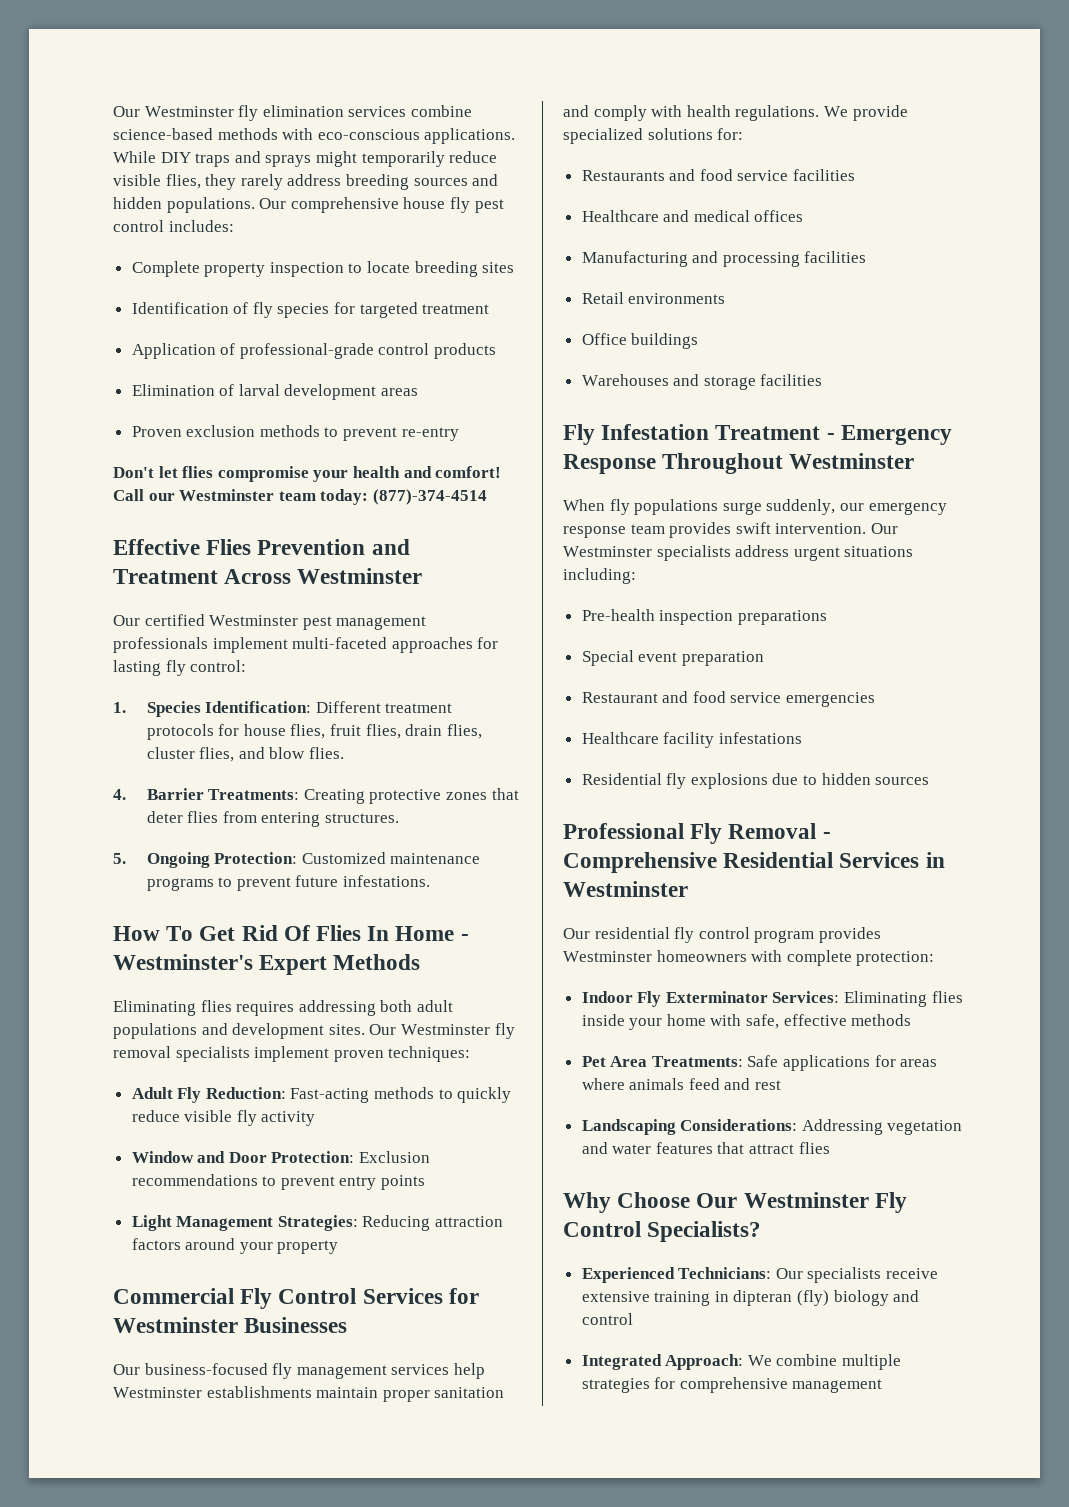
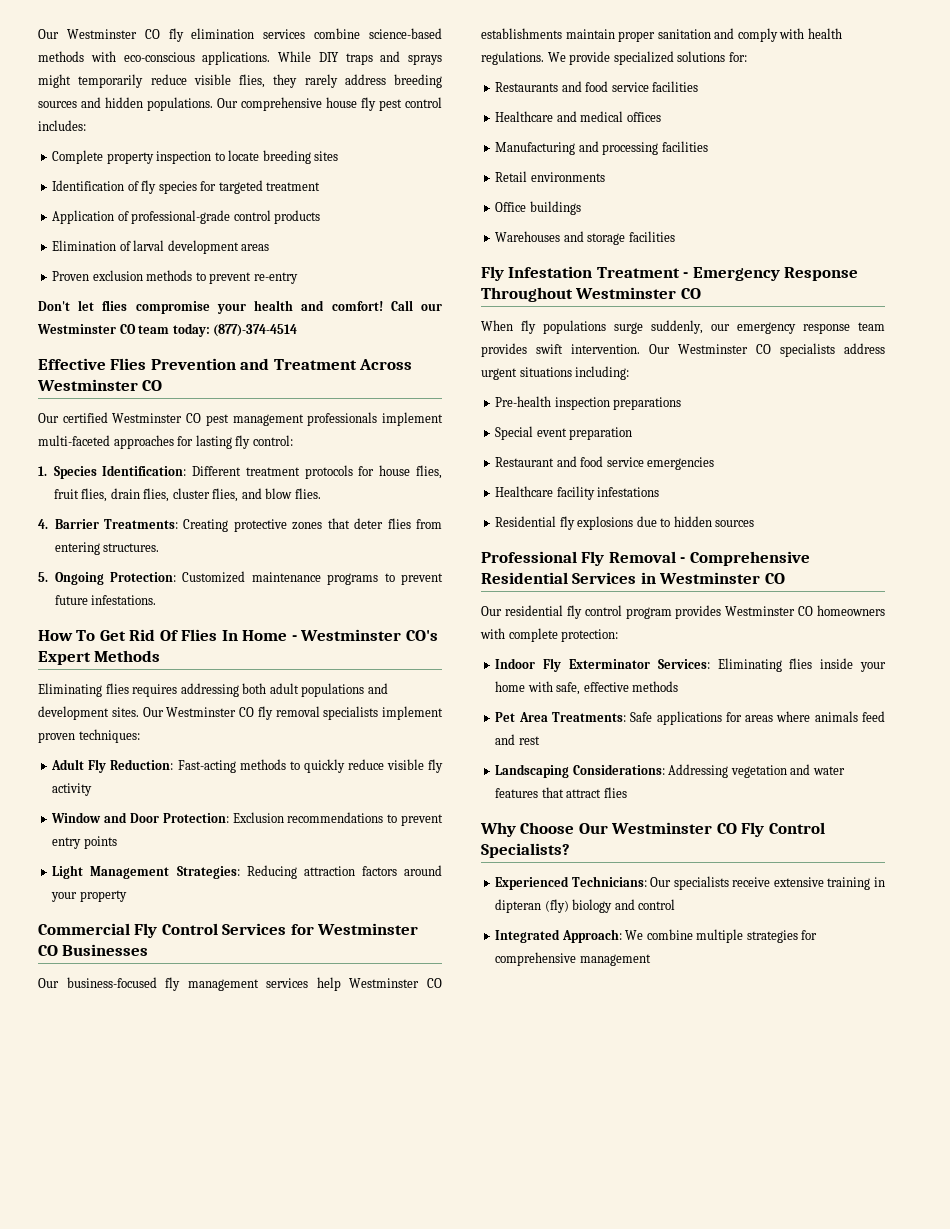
- Our Westminster fly elimination services combine science-based methods with eco-conscious applications.
+ Our Westminster CO fly elimination services combine science-based methods with eco-conscious applications.
- Call our Westminster team today: (877)-374-4514
+ Call our Westminster CO team today: (877)-374-4514
- Effective Flies Prevention and Treatment Across Westminster
+ Effective Flies Prevention and Treatment Across Westminster CO
- Our certified Westminster pest management professionals implement multi-faceted approaches for lasting fly control:
+ Our certified Westminster CO pest management professionals implement multi-faceted approaches for lasting fly control:
- How To Get Rid Of Flies In Home - Westminster's Expert Methods
+ How To Get Rid Of Flies In Home - Westminster CO's Expert Methods
- Our Westminster fly removal specialists implement proven techniques:
+ Our Westminster CO fly removal specialists implement proven techniques:
- Commercial Fly Control Services for Westminster Businesses
+ Commercial Fly Control Services for Westminster CO Businesses
- Our business-focused fly management services help Westminster establishments maintain proper sanitation and comply with health regulations.
+ Our business-focused fly management services help Westminster CO establishments maintain proper sanitation and comply with health regulations.
- Fly Infestation Treatment - Emergency Response Throughout Westminster
+ Fly Infestation Treatment - Emergency Response Throughout Westminster CO
- Our Westminster specialists address urgent situations including:
+ Our Westminster CO specialists address urgent situations including:
- Professional Fly Removal - Comprehensive Residential Services in Westminster
+ Professional Fly Removal - Comprehensive Residential Services in Westminster CO
- Our residential fly control program provides Westminster homeowners with complete protection:
+ Our residential fly control program provides Westminster CO homeowners with complete protection:
- Why Choose Our Westminster Fly Control Specialists?
+ Why Choose Our Westminster CO Fly Control Specialists?

